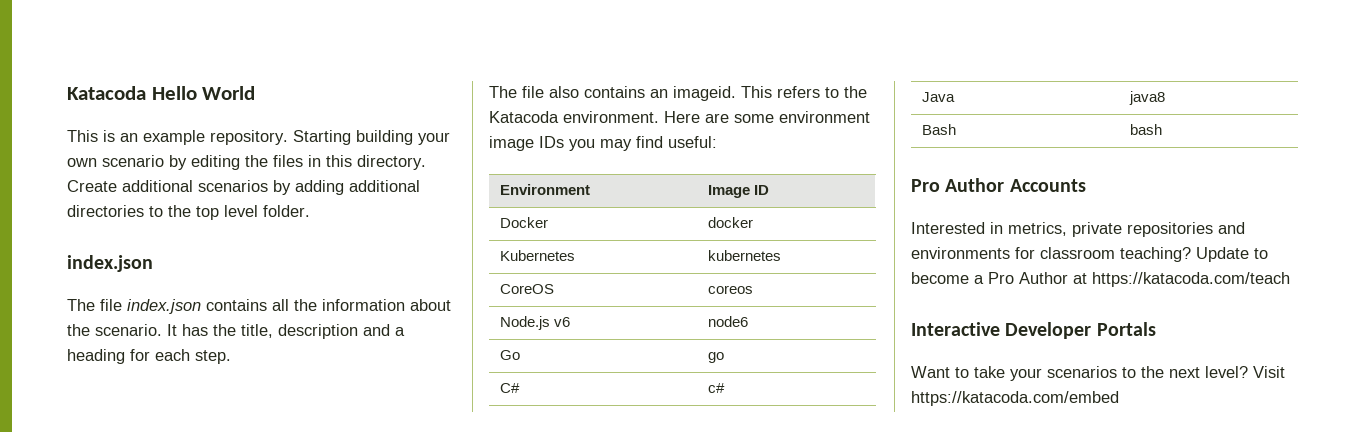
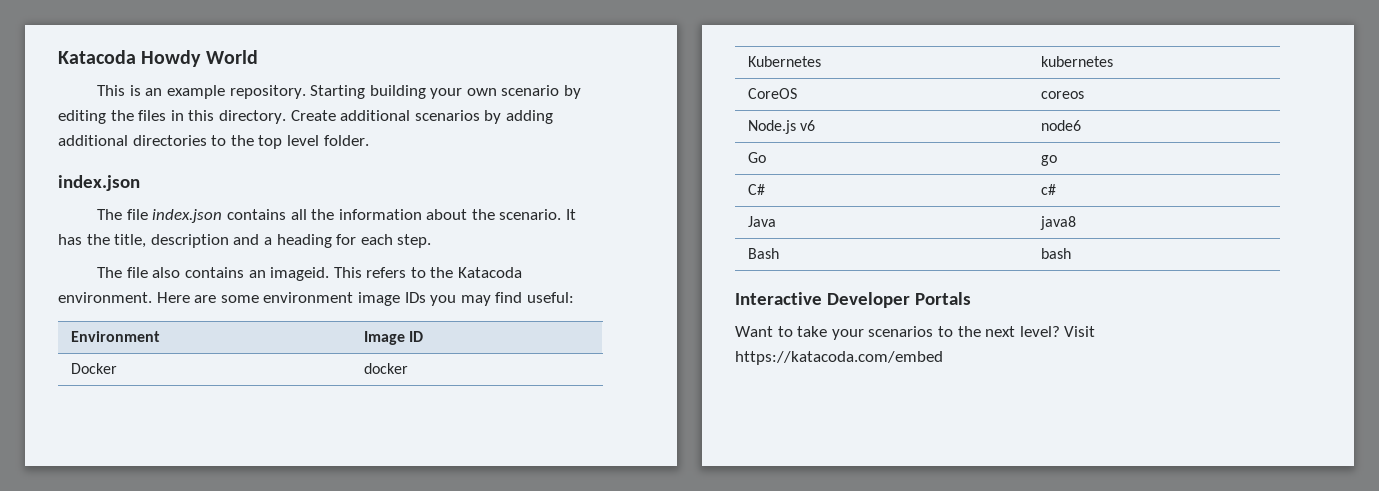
- Katacoda Hello World
+ Katacoda Howdy World
- Pro Author Accounts
- Interested in metrics, private repositories and environments for classroom teaching? Update to become a Pro Author at https://katacoda.com/teach

